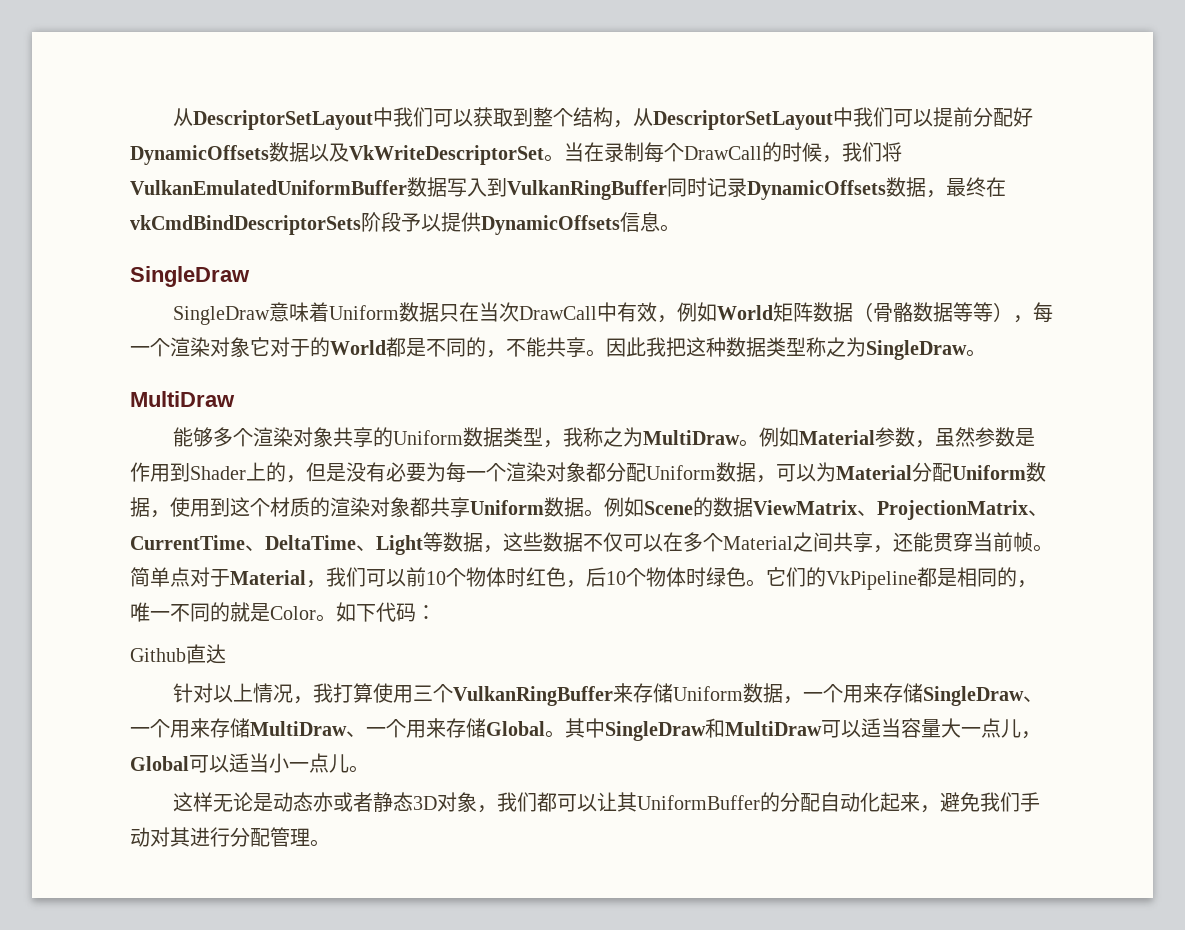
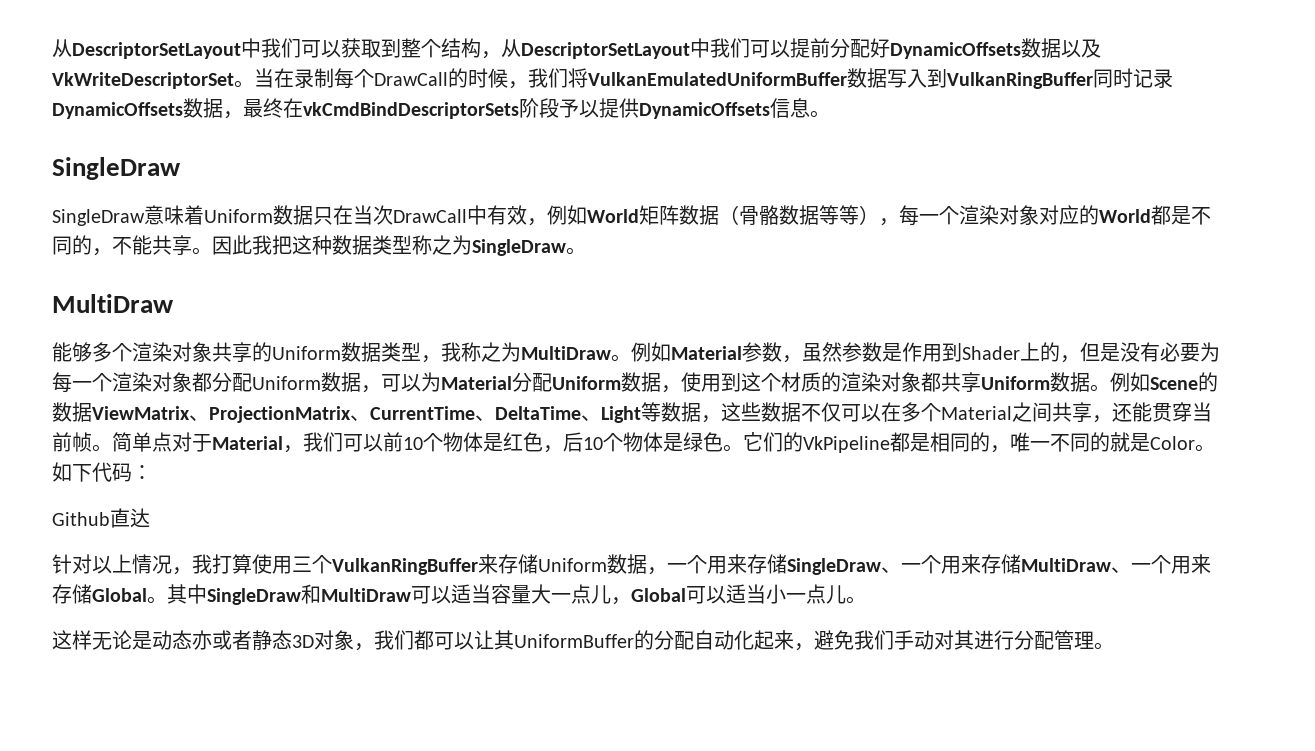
- SingleDraw意味着Uniform数据只在当次DrawCall中有效，例如World矩阵数据（骨骼数据等等），每一个渲染对象它对于的World都是不同的，不能共享。
+ SingleDraw意味着Uniform数据只在当次DrawCall中有效，例如World矩阵数据（骨骼数据等等），每一个渲染对象对应的World都是不同的，不能共享。
- 简单点对于Material，我们可以前10个物体时红色，后10个物体时绿色。
+ 简单点对于Material，我们可以前10个物体是红色，后10个物体是绿色。

